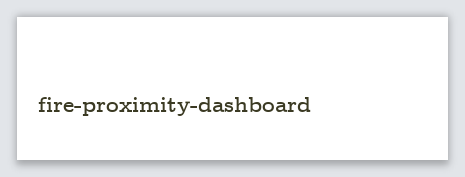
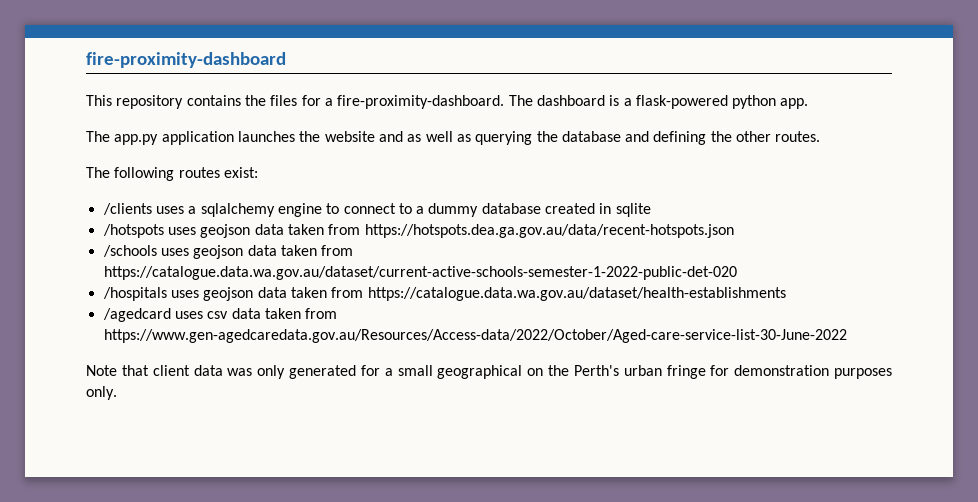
+ This repository contains the files for a fire-proximity-dashboard. The dashboard is a flask-powered python app.
+ The app.py application launches the website and as well as querying the database and defining the other routes.
+ The following routes exist:
+ /clients uses a sqlalchemy engine to connect to a dummy database created in sqlite
+ /hotspots uses geojson data taken from https://hotspots.dea.ga.gov.au/data/recent-hotspots.json
+ /schools uses geojson data taken from https://catalogue.data.wa.gov.au/dataset/current-active-schools-semester-1-2022-public-det-020
+ /hospitals uses geojson data taken from https://catalogue.data.wa.gov.au/dataset/health-establishments
+ /agedcard uses csv data taken from https://www.gen-agedcaredata.gov.au/Resources/Access-data/2022/October/Aged-care-service-list-30-June-2022
+ Note that client data was only generated for a small geographical on the Perth's urban fringe for demonstration purposes only.

